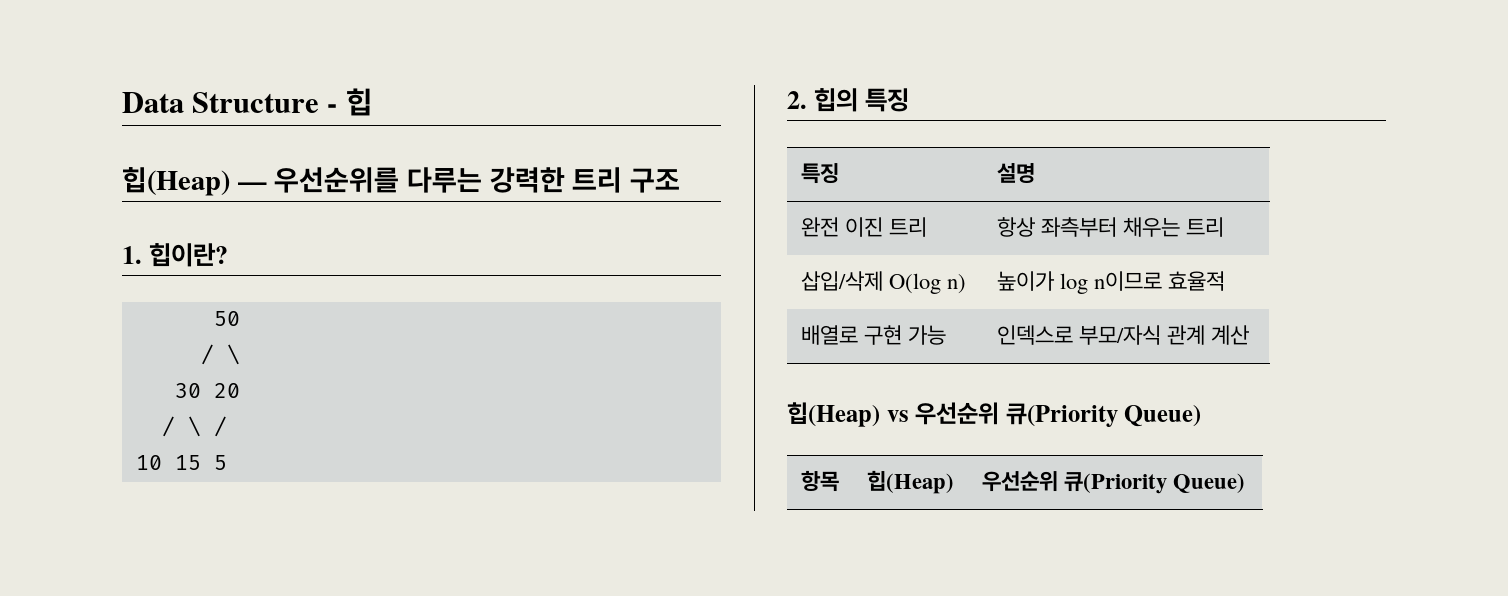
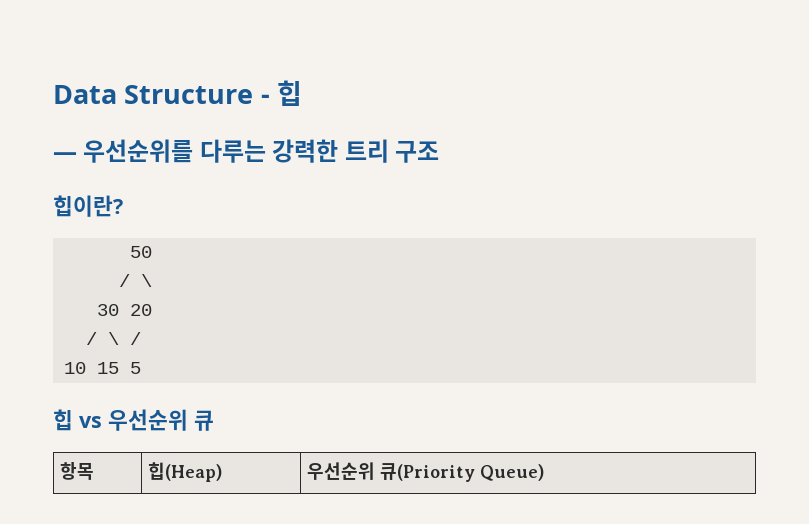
- 힙(Heap) — 우선순위를 다루는 강력한 트리 구조
+ — 우선순위를 다루는 강력한 트리 구조
- 1. 힙이란?
+ 힙이란?
- 2. 힙의 특징
- 특징 | 설명
- 완전 이진 트리 | 항상 좌측부터 채우는 트리
- 삽입/삭제 O(log n) | 높이가 log n이므로 효율적
- 배열로 구현 가능 | 인덱스로 부모/자식 관계 계산
- 힙(Heap) vs 우선순위 큐(Priority Queue)
+ 힙 vs 우선순위 큐

